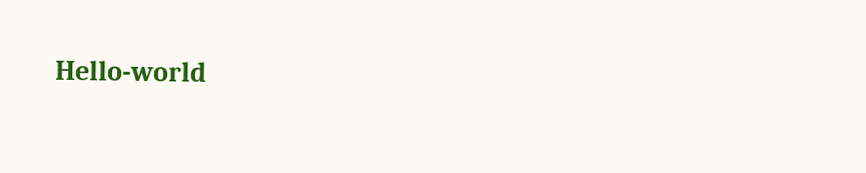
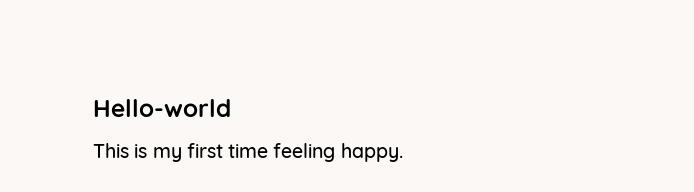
+ This is my first time feeling happy.

